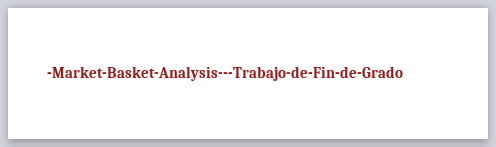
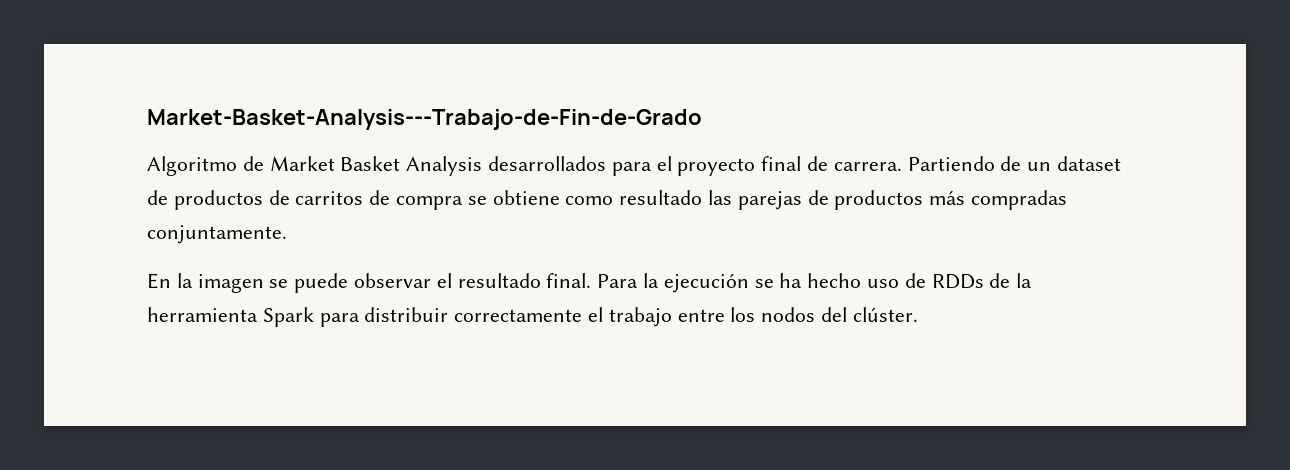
- -Market-Basket-Analysis---Trabajo-de-Fin-de-Grado
+ Market-Basket-Analysis---Trabajo-de-Fin-de-Grado
+ Algoritmo de Market Basket Analysis desarrollados para el proyecto final de carrera. Partiendo de un dataset de productos de carritos de compra se obtiene como resultado las parejas de productos más compradas conjuntamente.
+ En la imagen se puede observar el resultado final. Para la ejecución se ha hecho uso de RDDs de la herramienta Spark para distribuir correctamente el trabajo entre los nodos del clúster.

